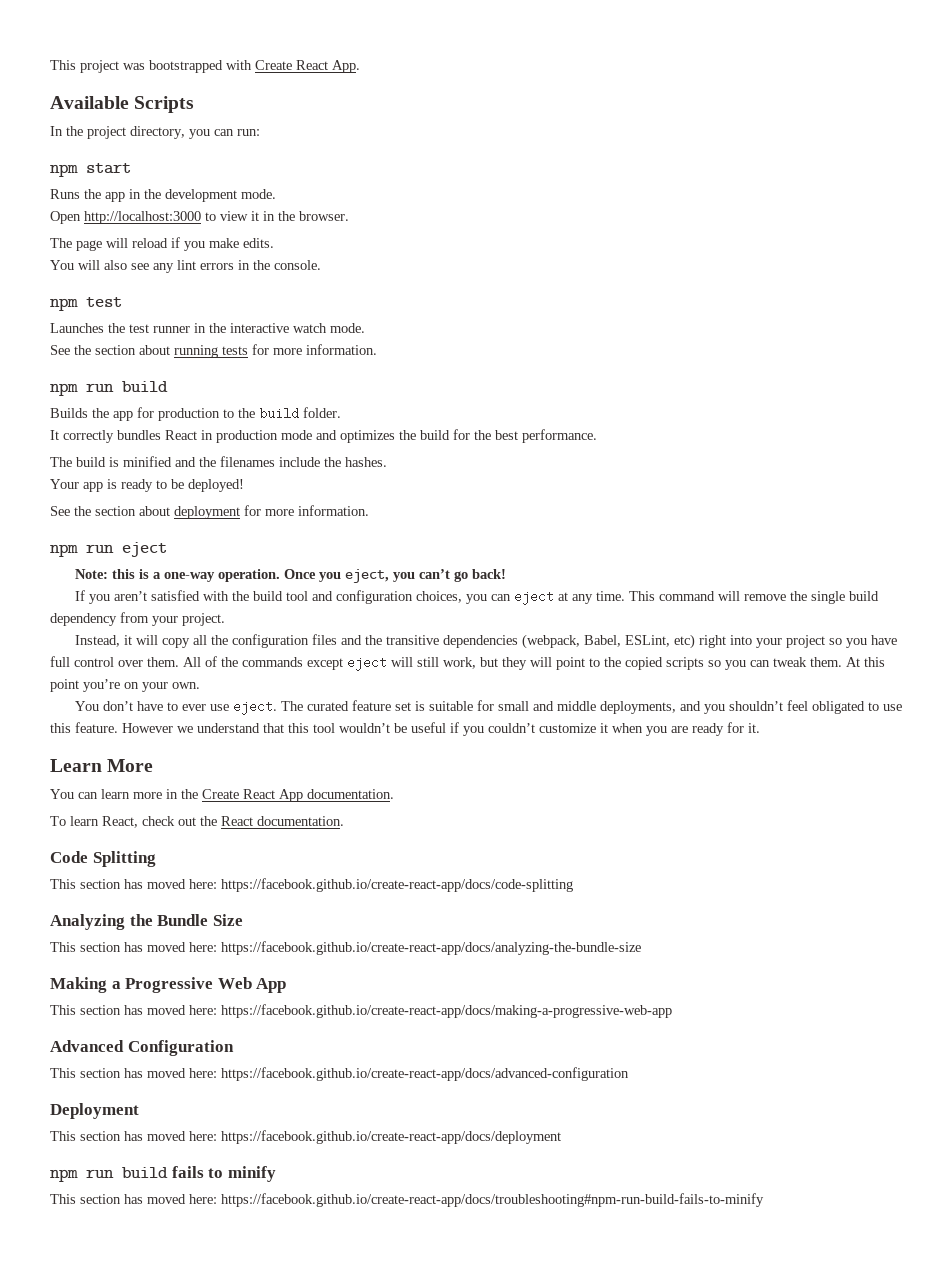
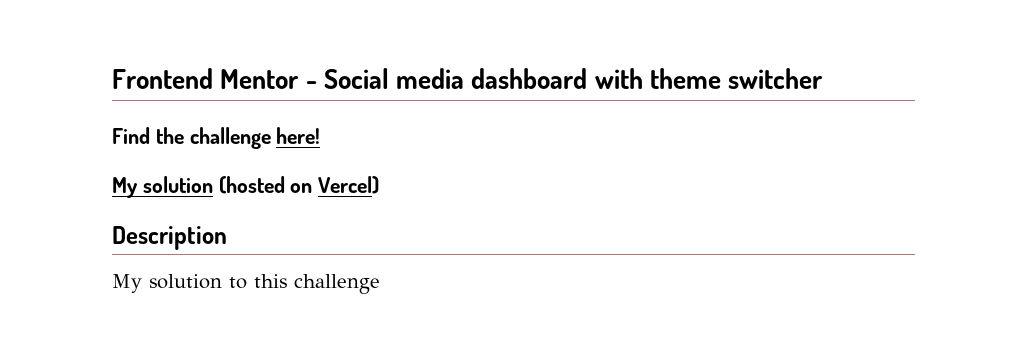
- This project was bootstrapped with Create React App.
- Available Scripts
- In the project directory, you can run:
- npm start
- Runs the app in the development mode.
- Open http://localhost:3000 to view it in the browser.
- The page will reload if you make edits.
- You will also see any lint errors in the console.
- npm test
- Launches the test runner in the interactive watch mode.
- See the section about running tests for more information.
- npm run build
- Builds the app for production to the build folder.
- It correctly bundles React in production mode and optimizes the build for the best performance.
- The build is minified and the filenames include the hashes.
- Your app is ready to be deployed!
- See the section about deployment for more information.
- npm run eject
- Note: this is a one-way operation. Once you eject, you can’t go back!
- If you aren’t satisfied with the build tool and configuration choices, you can eject at any time. This command will remove the single build dependency from your project.
- Instead, it will copy all the configuration files and the transitive dependencies (webpack, Babel, ESLint, etc) right into your project so you have full control over them. All of the commands except eject will still work, but they will point to the copied scripts so you can tweak them. At this point you’re on your own.
- You don’t have to ever use eject. The curated feature set is suitable for small and middle deployments, and you shouldn’t feel obligated to use this feature. However we understand that this tool wouldn’t be useful if you couldn’t customize it when you are ready for it.
- Learn More
- You can learn more in the Create React App documentation.
- To learn React, check out the React documentation.
- Code Splitting
- This section has moved here: https://facebook.github.io/create-react-app/docs/code-splitting
- Analyzing the Bundle Size
- This section has moved here: https://facebook.github.io/create-react-app/docs/analyzing-the-bundle-size
- Making a Progressive Web App
- This section has moved here: https://facebook.github.io/create-react-app/docs/making-a-progressive-web-app
- Advanced Configuration
- This section has moved here: https://facebook.github.io/create-react-app/docs/advanced-configuration
- Deployment
- This section has moved here: https://facebook.github.io/create-react-app/docs/deployment
- npm run build fails to minify
- This section has moved here: https://facebook.github.io/create-react-app/docs/troubleshooting#npm-run-build-fails-to-minify
+ Frontend Mentor - Social media dashboard with theme switcher
+ Find the challenge here!
+ My solution (hosted on Vercel)
+ Description
+ My solution to this challenge

